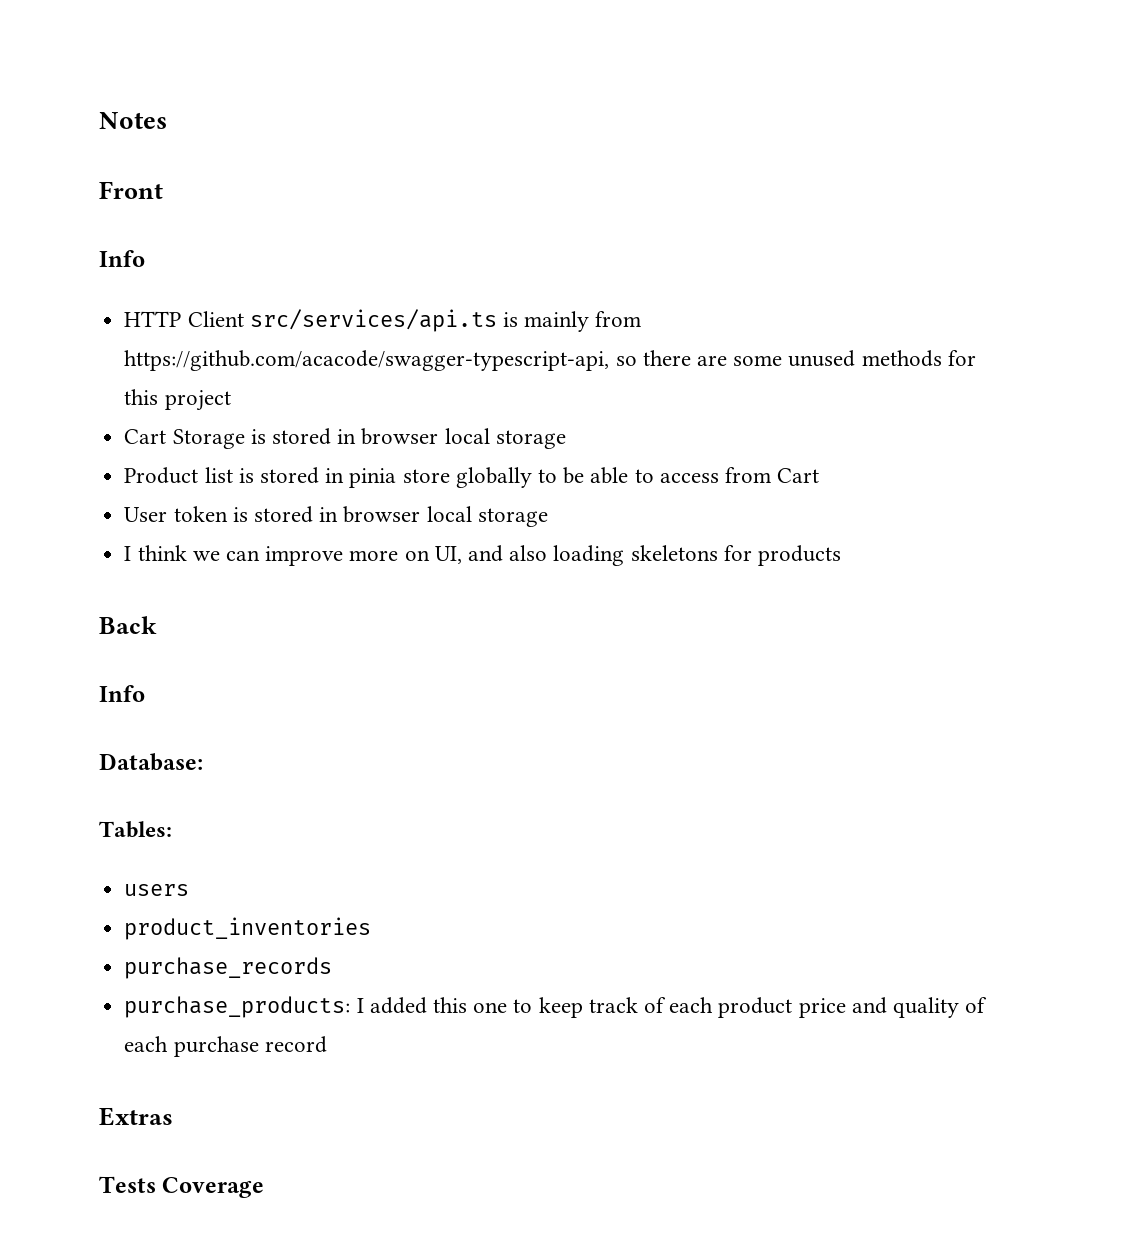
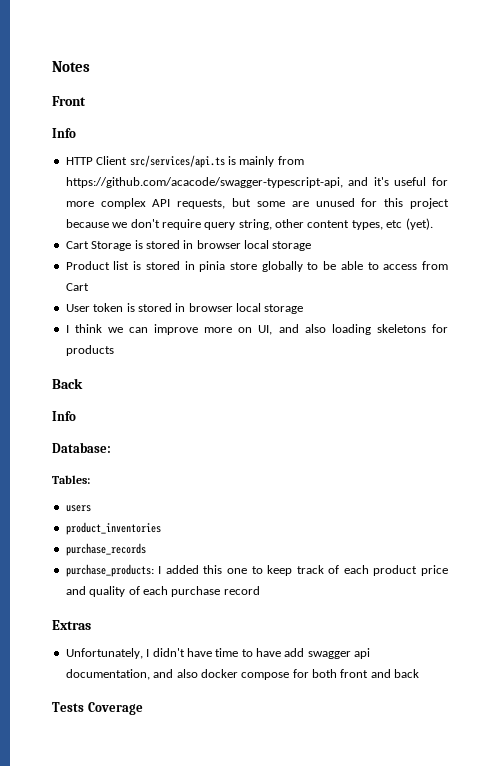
- HTTP Client src/services/api.ts is mainly from https://github.com/acacode/swagger-typescript-api, so there are some unused methods for this project
+ HTTP Client src/services/api.ts is mainly from https://github.com/acacode/swagger-typescript-api, and it's useful for more complex API requests, but some are unused for this project because we don't require query string, other content types, etc (yet).
+ Unfortunately, I didn't have time to have add swagger api documentation, and also docker compose for both front and back

